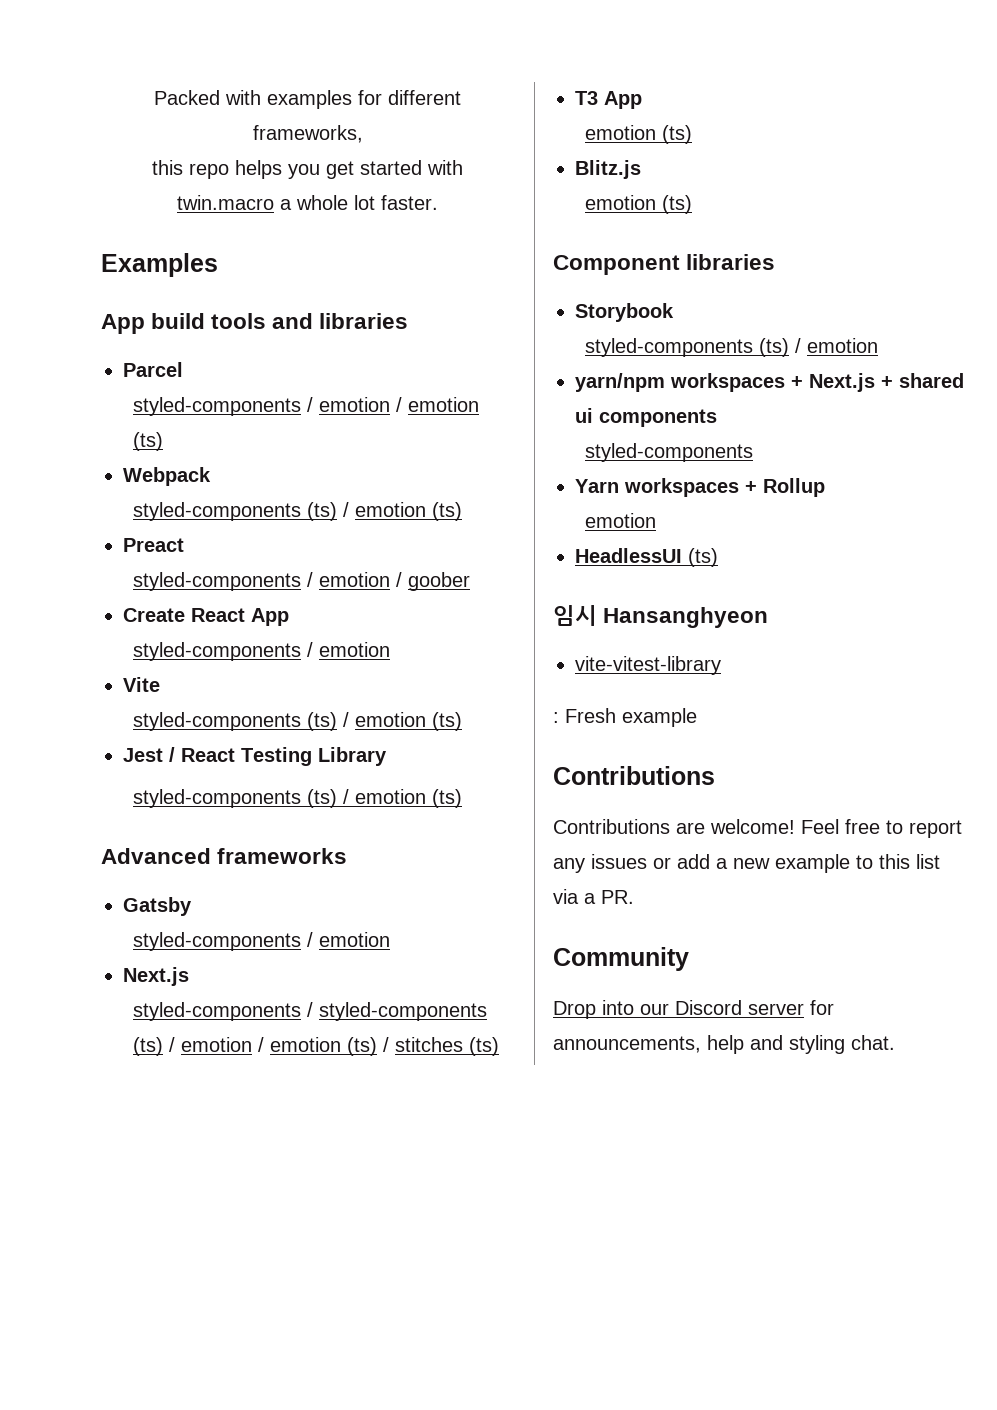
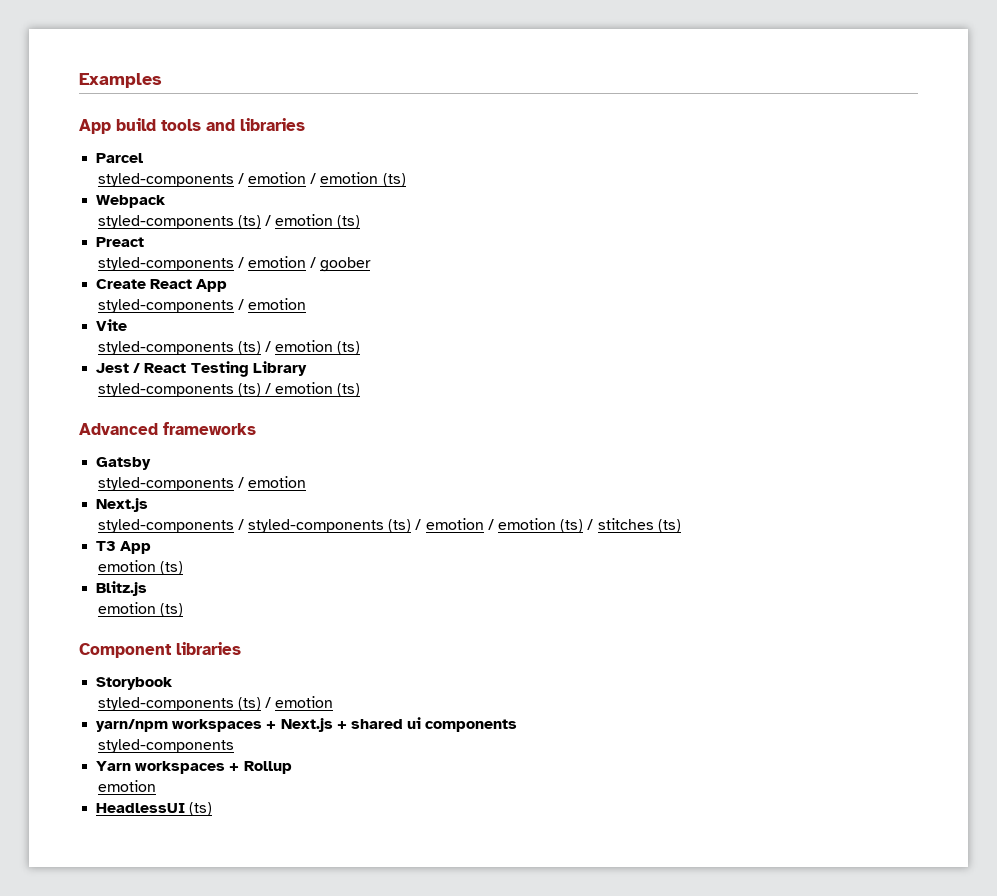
- Packed with examples for different frameworks,
- this repo helps you get started with twin.macro a whole lot faster.
- 임시 Hansanghyeon
- vite-vitest-library
- : Fresh example
- Contributions
- Contributions are welcome! Feel free to report any issues or add a new example to this list via a PR.
- Community
- Drop into our Discord server for announcements, help and styling chat.

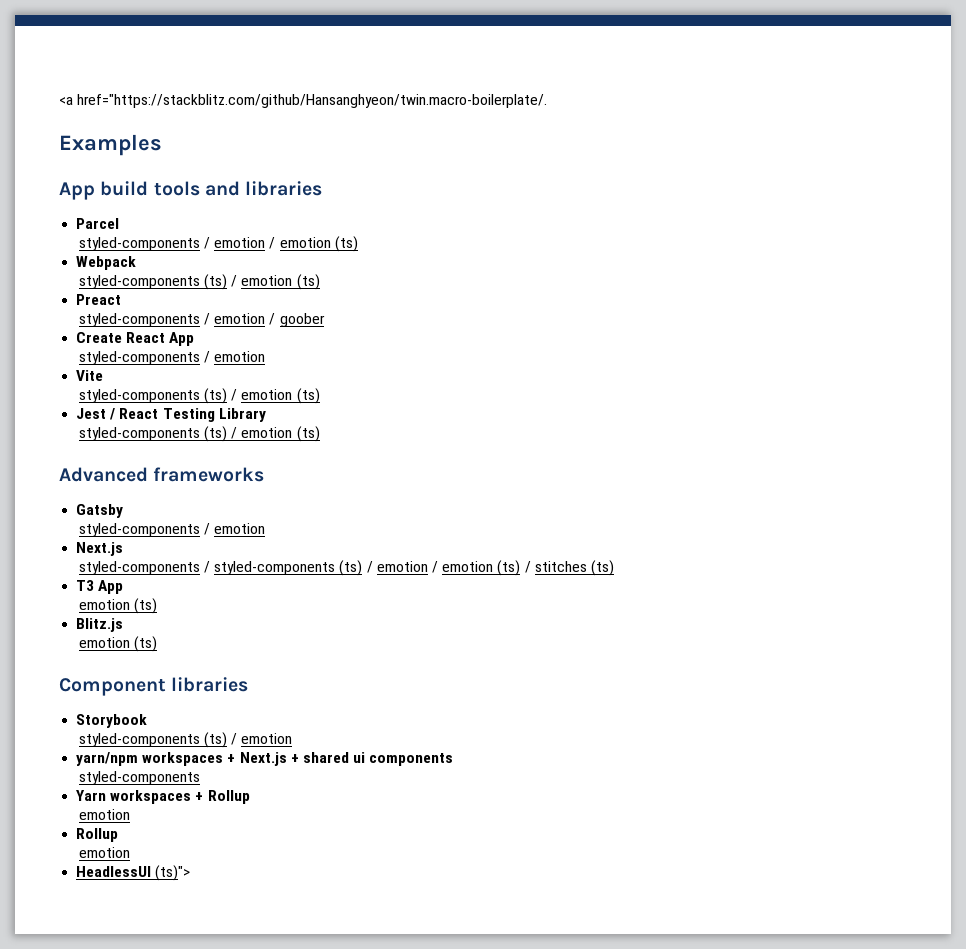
+ <a href="https://stackblitz.com/github/Hansanghyeon/twin.macro-boilerplate/.
  Yarn workspaces + Rollup
+ emotion
+ Rollup
- HeadlessUI (ts)
+ HeadlessUI (ts)">

